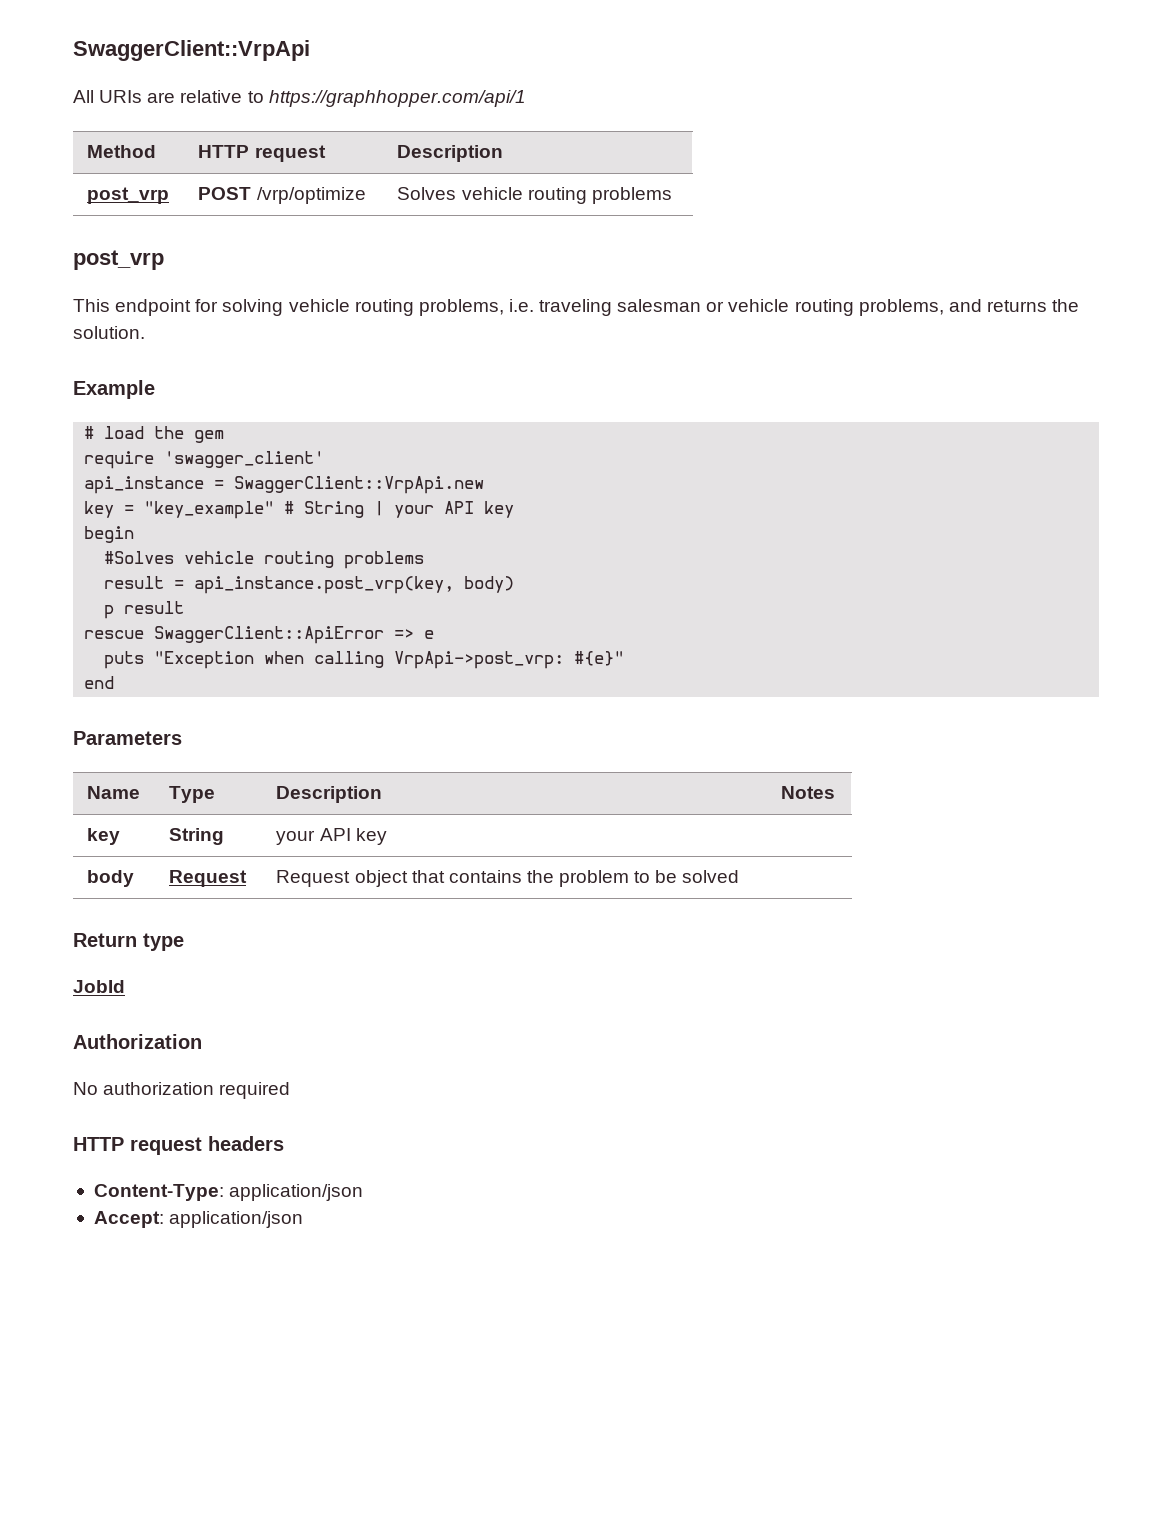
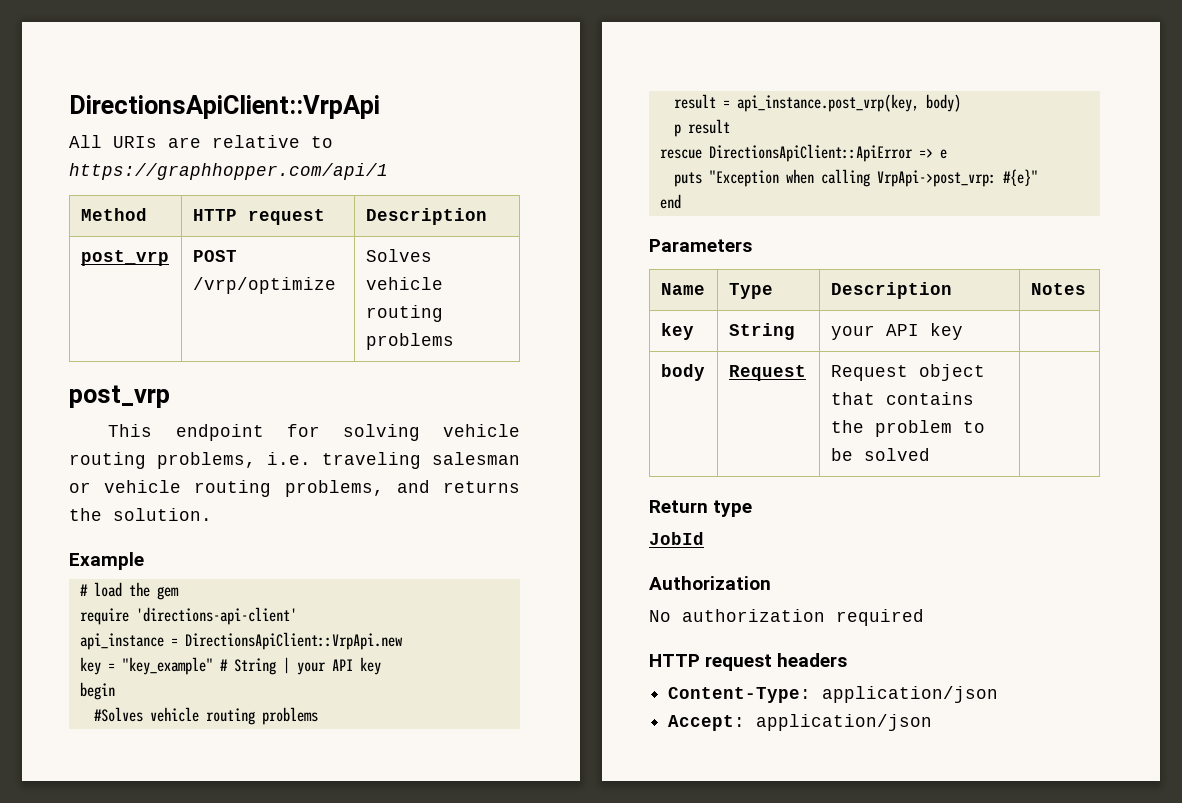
- SwaggerClient::VrpApi
+ DirectionsApiClient::VrpApi
- require 'swagger_client'
+ require 'directions-api-client'
- api_instance = SwaggerClient::VrpApi.new
+ api_instance = DirectionsApiClient::VrpApi.new
- rescue SwaggerClient::ApiError => e
+ rescue DirectionsApiClient::ApiError => e

